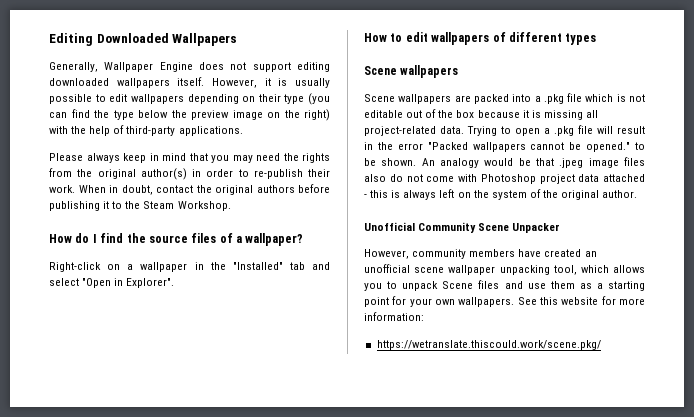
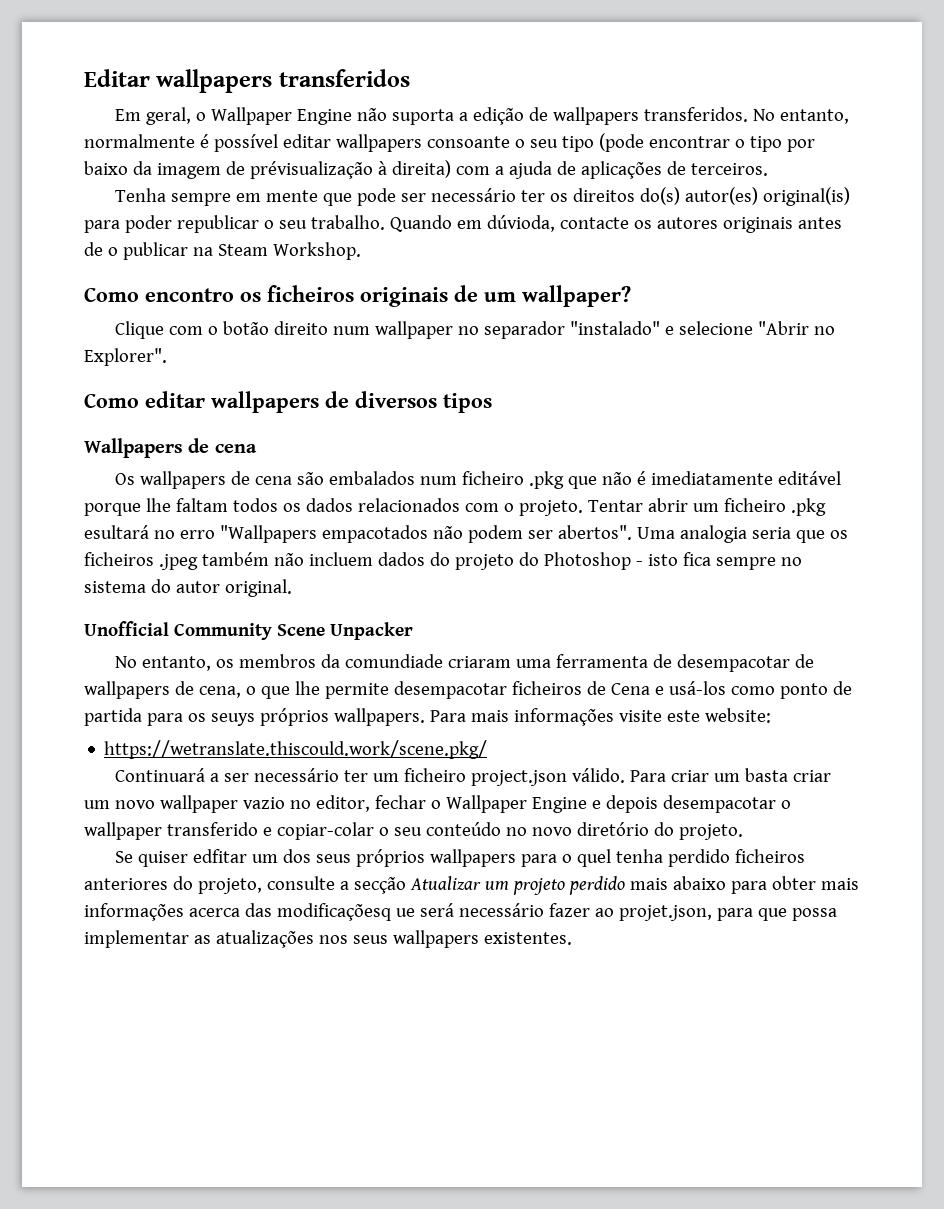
- Editing Downloaded Wallpapers
- Generally, Wallpaper Engine does not support editing downloaded wallpapers itself. However, it is usually possible to edit wallpapers depending on their type (you can find the type below the preview image on the right) with the help of third-party applications.
- Please always keep in mind that you may need the rights from the original author(s) in order to re-publish their work. When in doubt, contact the original authors before publishing it to the Steam Workshop.
- How do I find the source files of a wallpaper?
- Right-click on a wallpaper in the "Installed" tab and select "Open in Explorer".
- How to edit wallpapers of different types
- Scene wallpapers
- Scene wallpapers are packed into a .pkg file which is not editable out of the box because it is missing all project-related data. Trying to open a .pkg file will result in the error "Packed wallpapers cannot be opened." to be shown. An analogy would be that .jpeg image files also do not come with Photoshop project data attached - this is always left on the system of the original author.
+ Editar wallpapers transferidos
+ Em geral, o Wallpaper Engine não suporta a edição de wallpapers transferidos. No entanto, normalmente é possível editar wallpapers consoante o seu tipo (pode encontrar o tipo por baixo da imagem de prévisualização à direita) com a ajuda de aplicações de terceiros.
+ Tenha sempre em mente que pode ser necessário ter os direitos do(s) autor(es) original(is) para poder republicar o seu trabalho. Quando em dúvioda, contacte os autores originais antes de o publicar na Steam Workshop.
+ Como encontro os ficheiros originais de um wallpaper?
+ Clique com o botão direito num wallpaper no separador "instalado" e selecione "Abrir no Explorer".
+ Como editar wallpapers de diversos tipos
+ Wallpapers de cena
+ Os wallpapers de cena são embalados num ficheiro .pkg que não é imediatamente editável porque lhe faltam todos os dados relacionados com o projeto. Tentar abrir um ficheiro .pkg esultará no erro "Wallpapers empacotados não podem ser abertos". Uma analogia seria que os ficheiros .jpeg também não incluem dados do projeto do Photoshop - isto fica sempre no sistema do autor original.
  Unofficial Community Scene Unpacker
- However, community members have created an unofficial scene wallpaper unpacking tool, which allows you to unpack Scene files and use them as a starting point for your own wallpapers. See this website for more information:
+ No entanto, os membros da comundiade criaram uma ferramenta de desempacotar de wallpapers de cena, o que lhe permite desempacotar ficheiros de Cena e usá-los como ponto de partida para os seuys próprios wallpapers. Para mais informações visite este website:
  https://wetranslate.thiscould.work/scene.pkg/
+ Continuará a ser necessário ter um ficheiro project.json válido. Para criar um basta criar um novo wallpaper vazio no editor, fechar o Wallpaper Engine e depois desempacotar o wallpaper transferido e copiar-colar o seu conteúdo no novo diretório do projeto.
+ Se quiser edfitar um dos seus próprios wallpapers para o quel tenha perdido ficheiros anteriores do projeto, consulte a secção Atualizar um projeto perdido mais abaixo para obter mais informações acerca das modificaçõesq ue será necessário fazer ao projet.json, para que possa implementar as atualizações nos seus wallpapers existentes.

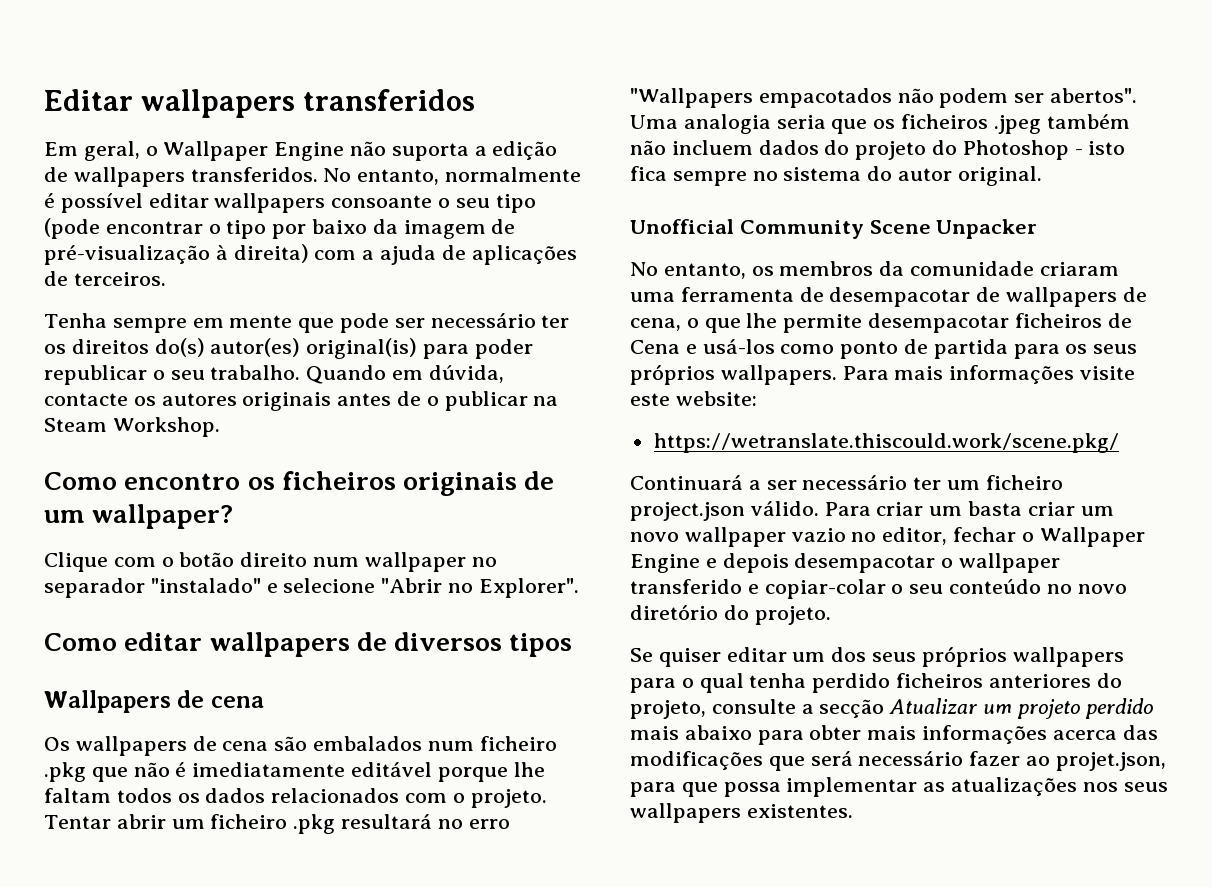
- No entanto, normalmente é possível editar wallpapers consoante o seu tipo (pode encontrar o tipo por baixo da imagem de prévisualização à direita) com a ajuda de aplicações de terceiros.
+ No entanto, normalmente é possível editar wallpapers consoante o seu tipo (pode encontrar o tipo por baixo da imagem de pré-visualização à direita) com a ajuda de aplicações de terceiros.
- Quando em dúvioda, contacte os autores originais antes de o publicar na Steam Workshop.
+ Quando em dúvida, contacte os autores originais antes de o publicar na Steam Workshop.
- Tentar abrir um ficheiro .pkg esultará no erro "Wallpapers empacotados não podem ser abertos".
+ Tentar abrir um ficheiro .pkg resultará no erro "Wallpapers empacotados não podem ser abertos".
- No entanto, os membros da comundiade criaram uma ferramenta de desempacotar de wallpapers de cena, o que lhe permite desempacotar ficheiros de Cena e usá-los como ponto de partida para os seuys próprios wallpapers.
+ No entanto, os membros da comunidade criaram uma ferramenta de desempacotar de wallpapers de cena, o que lhe permite desempacotar ficheiros de Cena e usá-los como ponto de partida para os seus próprios wallpapers.
- Se quiser edfitar um dos seus próprios wallpapers para o quel tenha perdido ficheiros anteriores do projeto, consulte a secção Atualizar um projeto perdido mais abaixo para obter mais informações acerca das modificaçõesq ue será necessário fazer ao projet.json, para que possa implementar as atualizações nos seus wallpapers existentes.
+ Se quiser editar um dos seus próprios wallpapers para o qual tenha perdido ficheiros anteriores do projeto, consulte a secção Atualizar um projeto perdido mais abaixo para obter mais informações acerca das modificações que será necessário fazer ao projet.json, para que possa implementar as atualizações nos seus wallpapers existentes.

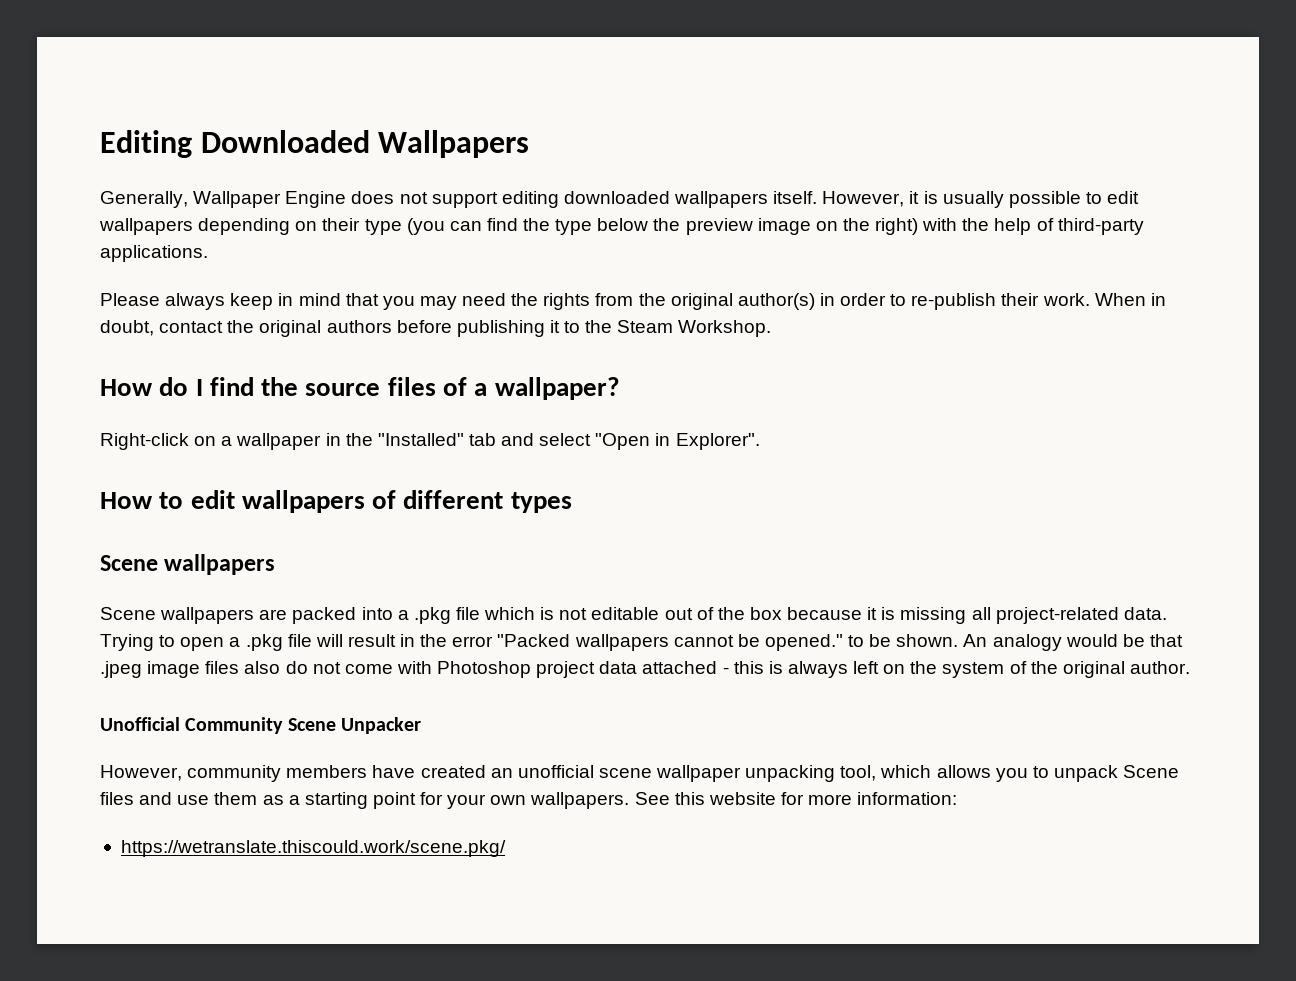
- Editar wallpapers transferidos
- Em geral, o Wallpaper Engine não suporta a edição de wallpapers transferidos. No entanto, normalmente é possível editar wallpapers consoante o seu tipo (pode encontrar o tipo por baixo da imagem de pré-visualização à direita) com a ajuda de aplicações de terceiros.
- Tenha sempre em mente que pode ser necessário ter os direitos do(s) autor(es) original(is) para poder republicar o seu trabalho. Quando em dúvida, contacte os autores originais antes de o publicar na Steam Workshop.
- Como encontro os ficheiros originais de um wallpaper?
- Clique com o botão direito num wallpaper no separador "instalado" e selecione "Abrir no Explorer".
- Como editar wallpapers de diversos tipos
- Wallpapers de cena
- Os wallpapers de cena são embalados num ficheiro .pkg que não é imediatamente editável porque lhe faltam todos os dados relacionados com o projeto. Tentar abrir um ficheiro .pkg resultará no erro "Wallpapers empacotados não podem ser abertos". Uma analogia seria que os ficheiros .jpeg também não incluem dados do projeto do Photoshop - isto fica sempre no sistema do autor original.
+ Editing Downloaded Wallpapers
+ Generally, Wallpaper Engine does not support editing downloaded wallpapers itself. However, it is usually possible to edit wallpapers depending on their type (you can find the type below the preview image on the right) with the help of third-party applications.
+ Please always keep in mind that you may need the rights from the original author(s) in order to re-publish their work. When in doubt, contact the original authors before publishing it to the Steam Workshop.
+ How do I find the source files of a wallpaper?
+ Right-click on a wallpaper in the "Installed" tab and select "Open in Explorer".
+ How to edit wallpapers of different types
+ Scene wallpapers
+ Scene wallpapers are packed into a .pkg file which is not editable out of the box because it is missing all project-related data. Trying to open a .pkg file will result in the error "Packed wallpapers cannot be opened." to be shown. An analogy would be that .jpeg image files also do not come with Photoshop project data attached - this is always left on the system of the original author.
  Unofficial Community Scene Unpacker
- No entanto, os membros da comunidade criaram uma ferramenta de desempacotar de wallpapers de cena, o que lhe permite desempacotar ficheiros de Cena e usá-los como ponto de partida para os seus próprios wallpapers. Para mais informações visite este website:
+ However, community members have created an unofficial scene wallpaper unpacking tool, which allows you to unpack Scene files and use them as a starting point for your own wallpapers. See this website for more information:
  https://wetranslate.thiscould.work/scene.pkg/
- Continuará a ser necessário ter um ficheiro project.json válido. Para criar um basta criar um novo wallpaper vazio no editor, fechar o Wallpaper Engine e depois desempacotar o wallpaper transferido e copiar-colar o seu conteúdo no novo diretório do projeto.
- Se quiser editar um dos seus próprios wallpapers para o qual tenha perdido ficheiros anteriores do projeto, consulte a secção Atualizar um projeto perdido mais abaixo para obter mais informações acerca das modificações que será necessário fazer ao projet.json, para que possa implementar as atualizações nos seus wallpapers existentes.

